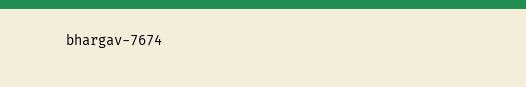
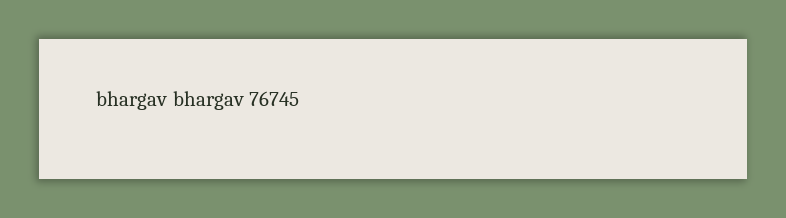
- bhargav-7674
+ bhargav bhargav 76745

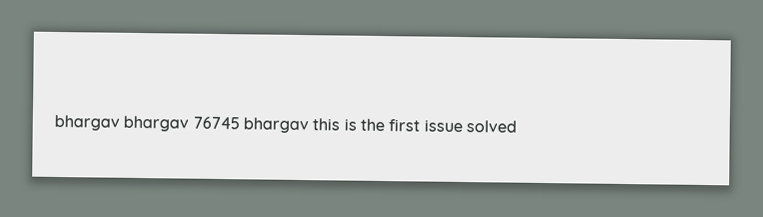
- bhargav bhargav 76745
+ bhargav bhargav 76745 bhargav this is the first issue solved

